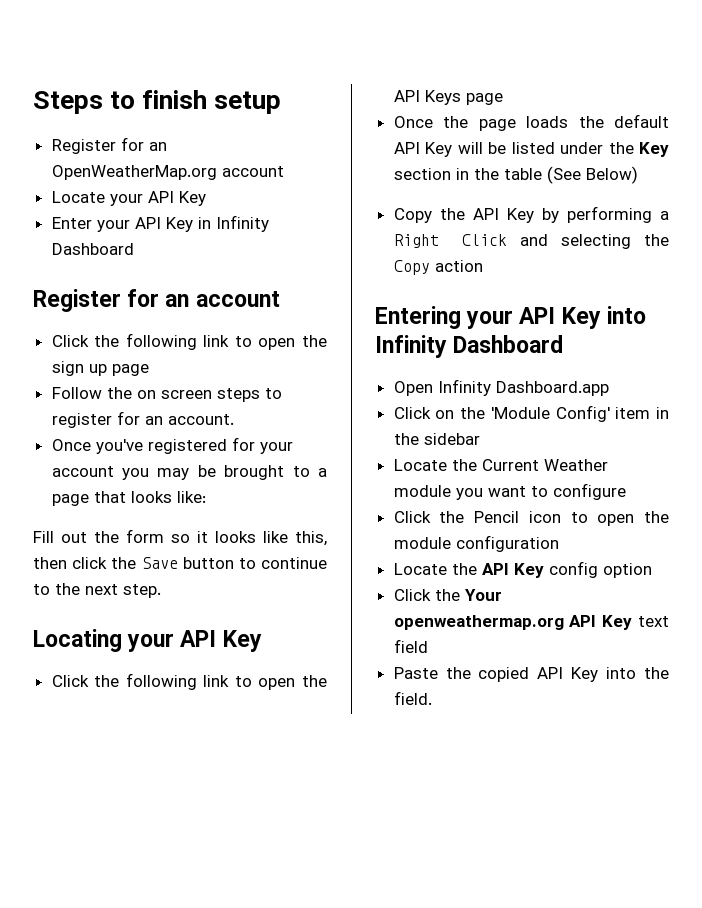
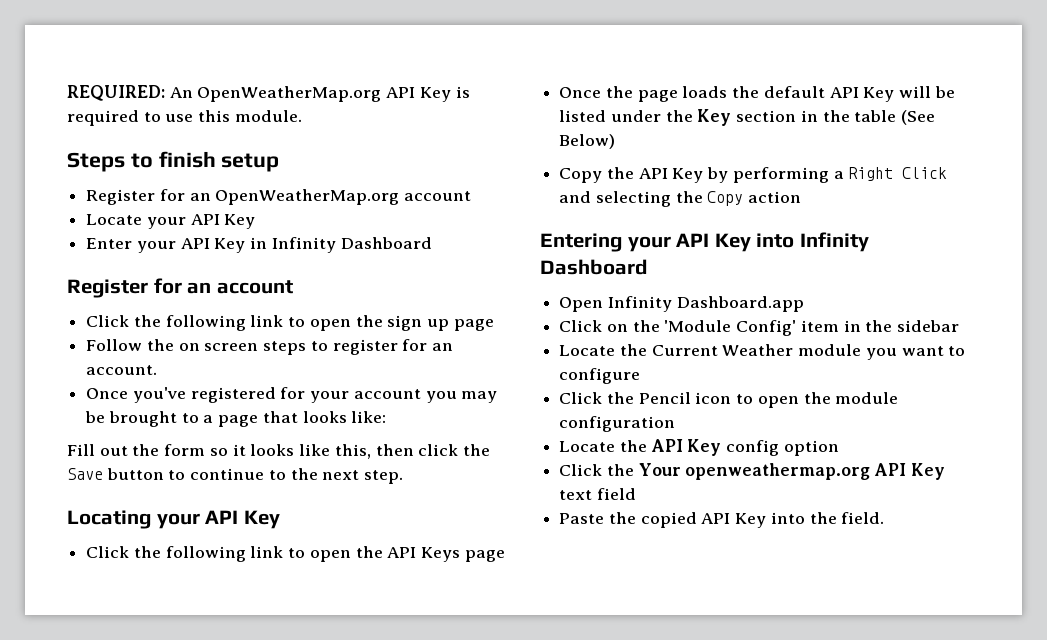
+ REQUIRED: An OpenWeatherMap.org API Key is required to use this module.

